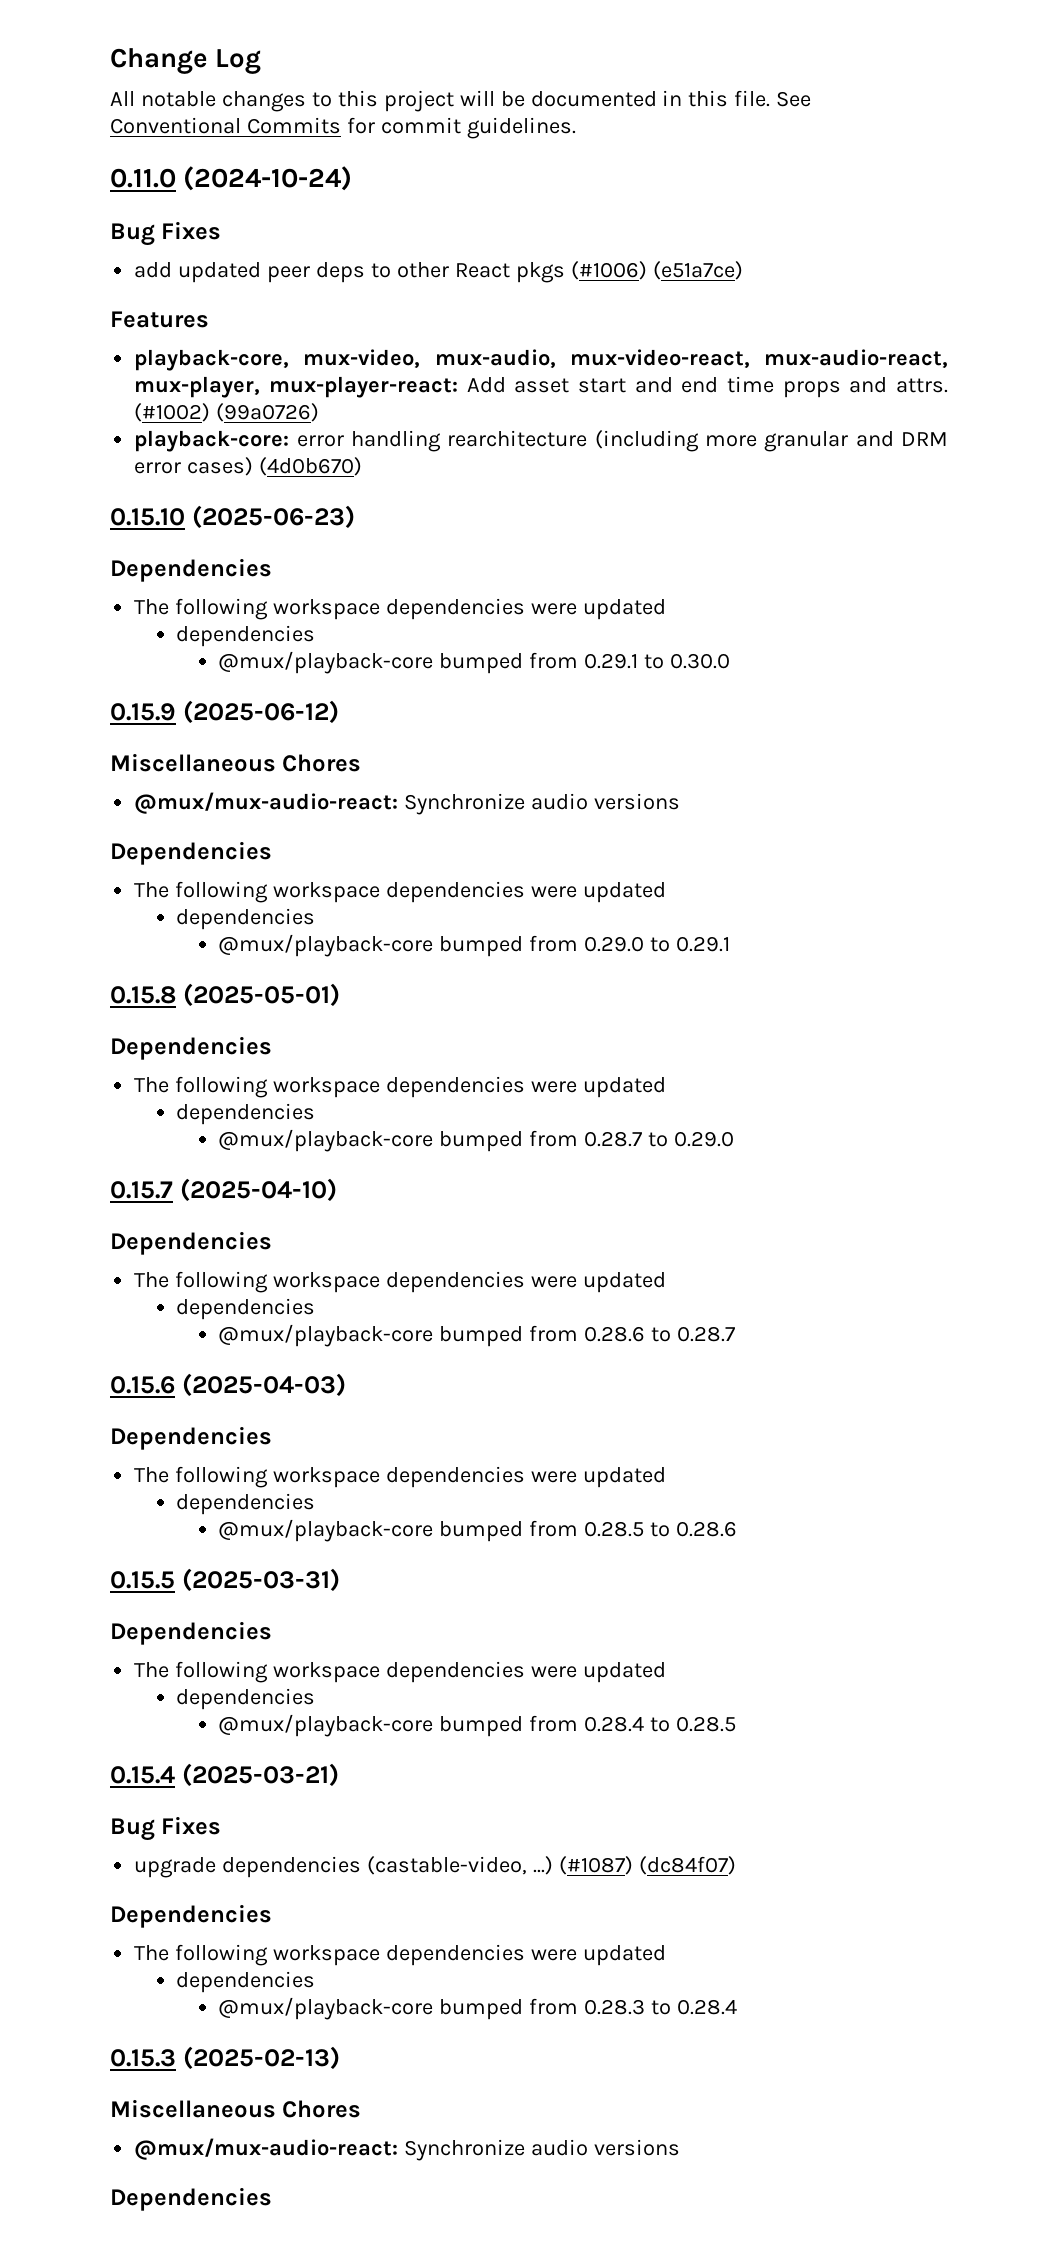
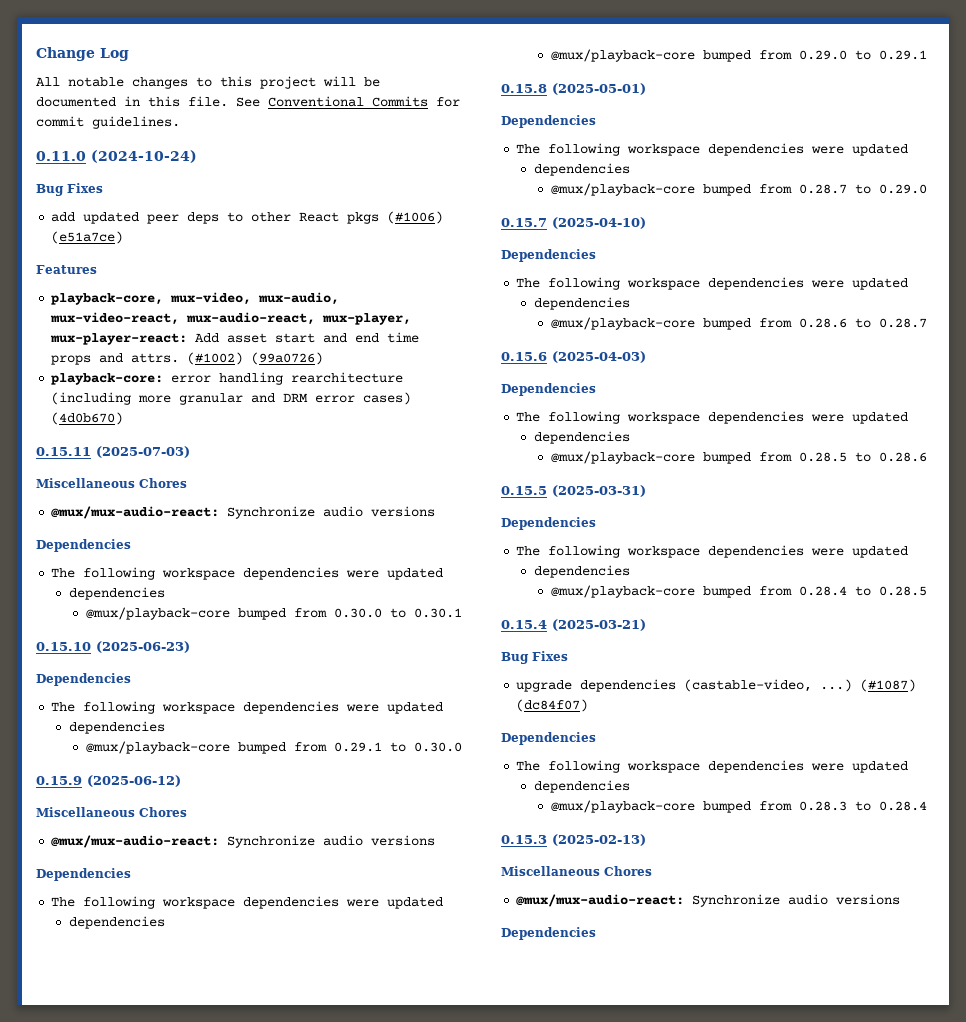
+ 0.15.11 (2025-07-03)
+ Miscellaneous Chores
+ @mux/mux-audio-react: Synchronize audio versions
+ Dependencies
+ The following workspace dependencies were updated
+ dependencies
+ @mux/playback-core bumped from 0.30.0 to 0.30.1

